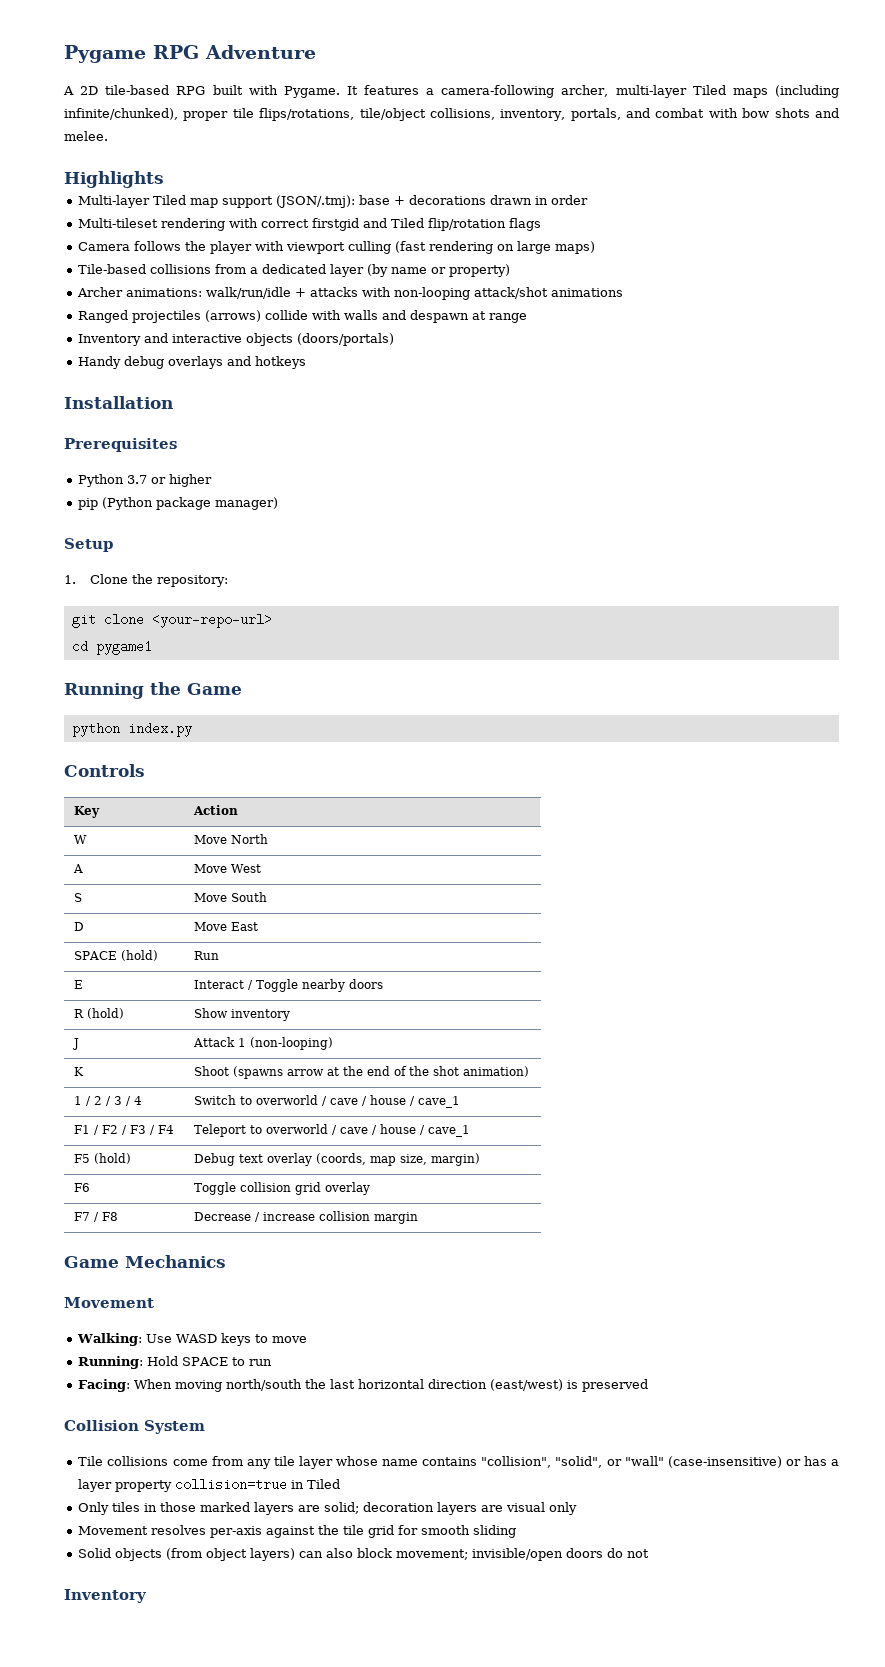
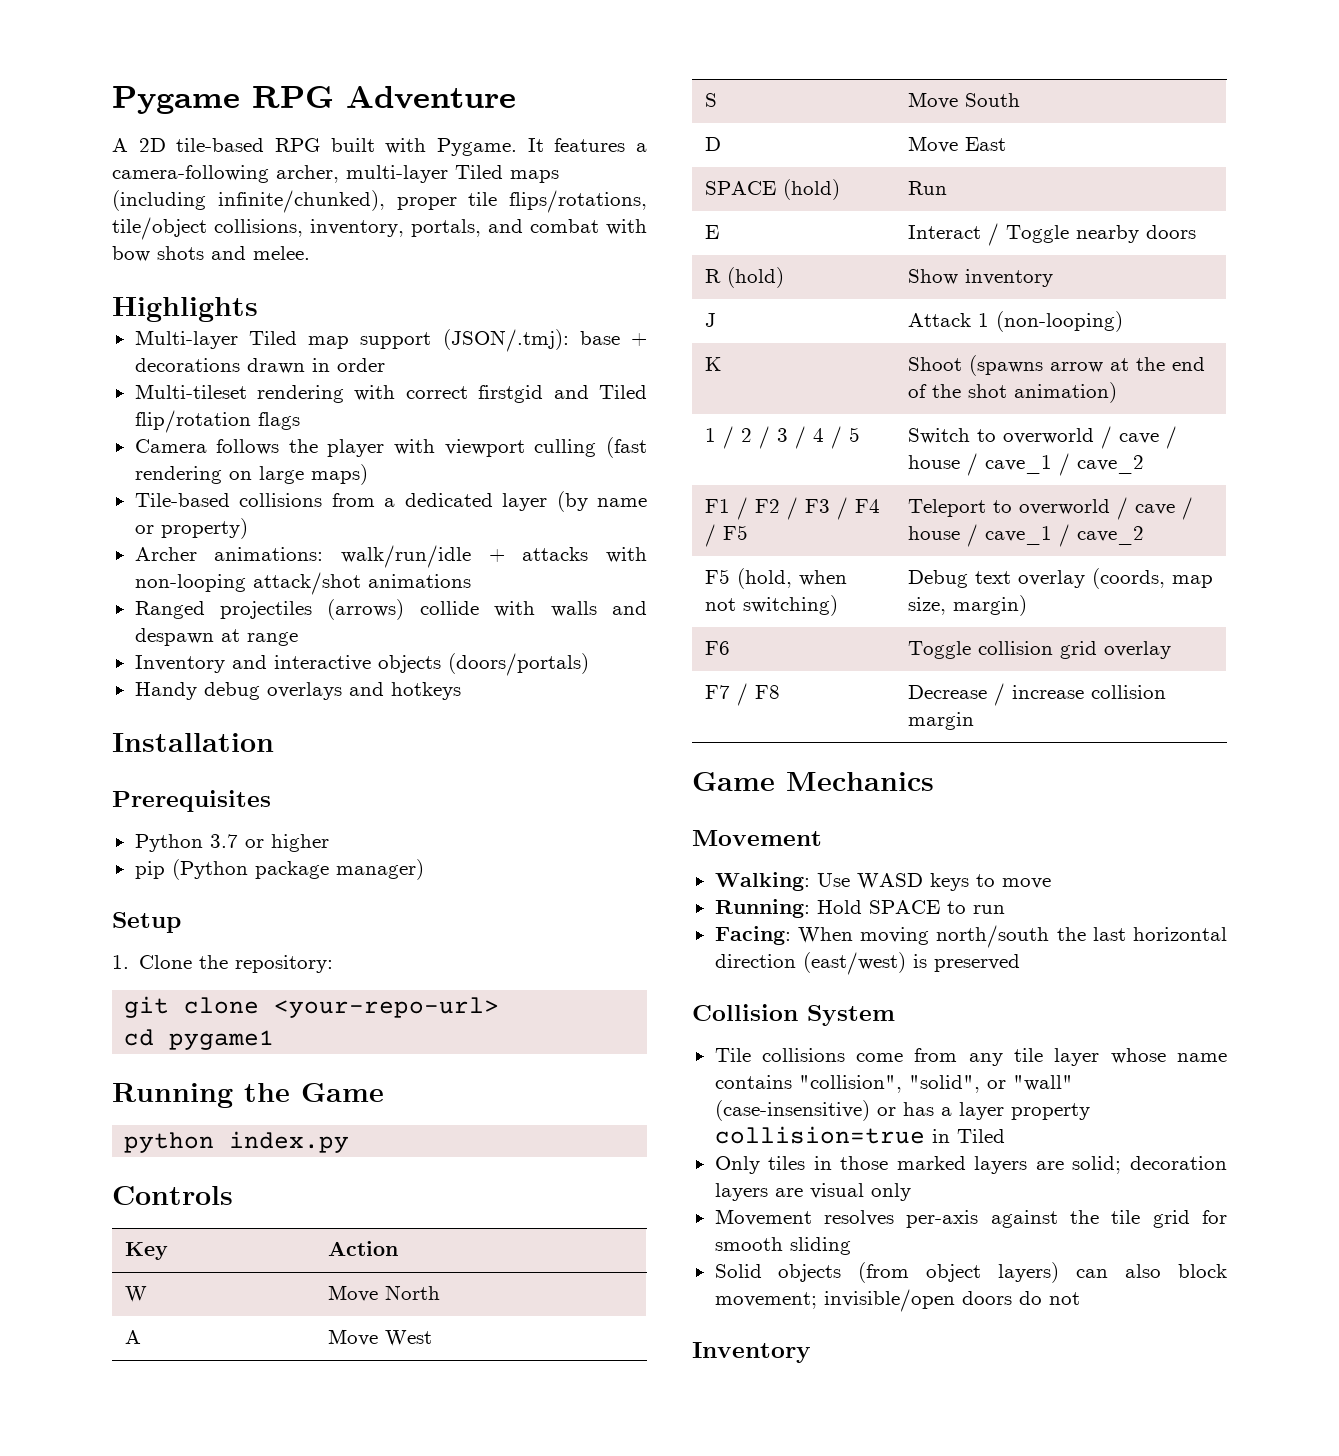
- 1 / 2 / 3 / 4 | Switch to overworld / cave / house / cave_1
+ 1 / 2 / 3 / 4 / 5 | Switch to overworld / cave / house / cave_1 / cave_2
- F1 / F2 / F3 / F4 | Teleport to overworld / cave / house / cave_1
- F5 (hold) | Debug text overlay (coords, map size, margin)
+ F1 / F2 / F3 / F4 / F5 | Teleport to overworld / cave / house / cave_1 / cave_2
+ F5 (hold, when not switching) | Debug text overlay (coords, map size, margin)

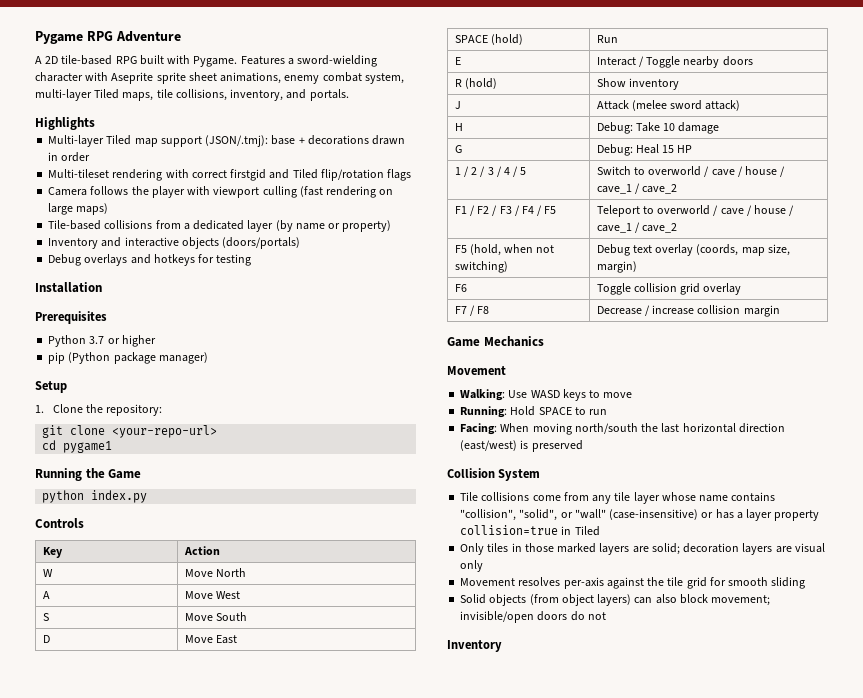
- It features a camera-following archer, multi-layer Tiled maps (including infinite/chunked), proper tile flips/rotations, tile/object collisions, inventory, portals, and combat with bow shots and melee.
+ Features a sword-wielding character with Aseprite sprite sheet animations, enemy combat system, multi-layer Tiled maps, tile collisions, inventory, and portals.
- Archer animations: walk/run/idle + attacks with non-looping attack/shot animations
- Ranged projectiles (arrows) collide with walls and despawn at range
- Handy debug overlays and hotkeys
+ Debug overlays and hotkeys for testing
- J | Attack 1 (non-looping)
- K | Shoot (spawns arrow at the end of the shot animation)
+ J | Attack (melee sword attack)
+ H | Debug: Take 10 damage
+ G | Debug: Heal 15 HP

